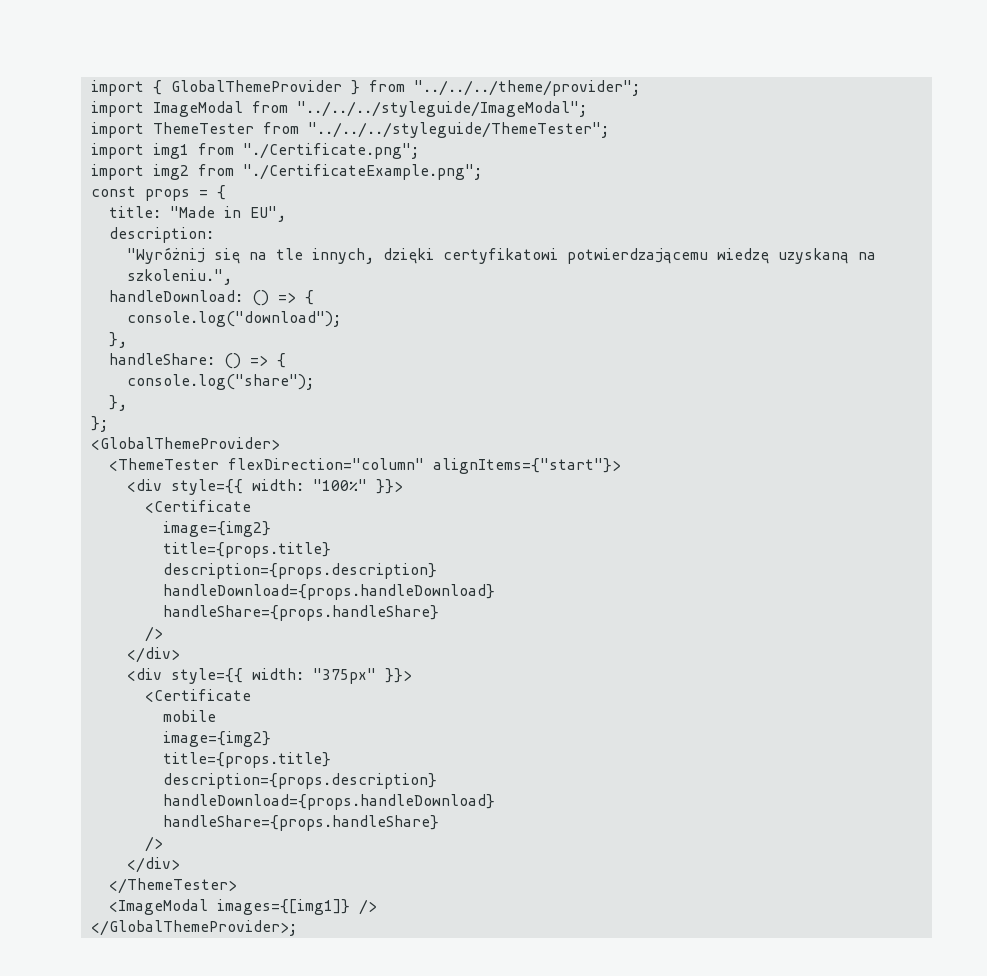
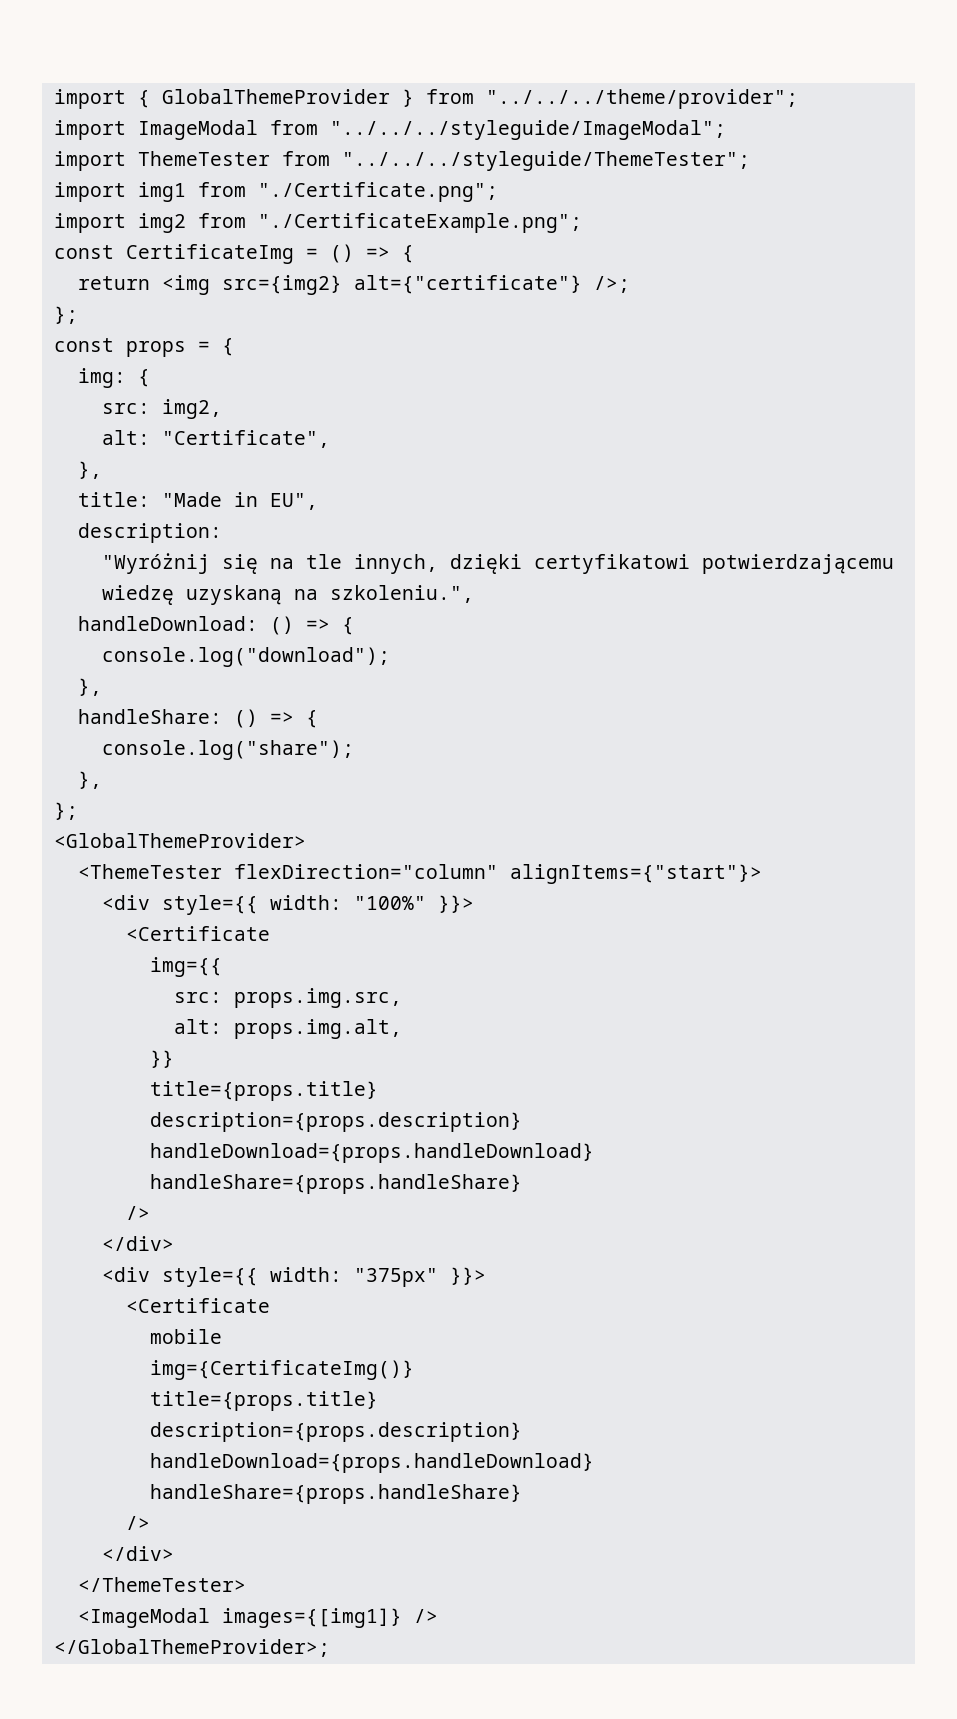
+ const CertificateImg = () => {
+ return <img src={img2} alt={"certificate"} />;
+ };
  const props = {
+ img: {
+ src: img2,
+ alt: "Certificate",
+ },
  <div style={{ width: "100%" }}>
  <Certificate
- image={img2}
+ img={{
+ src: props.img.src,
+ alt: props.img.alt,
+ }}
  mobile
- image={img2}
+ img={CertificateImg()}

